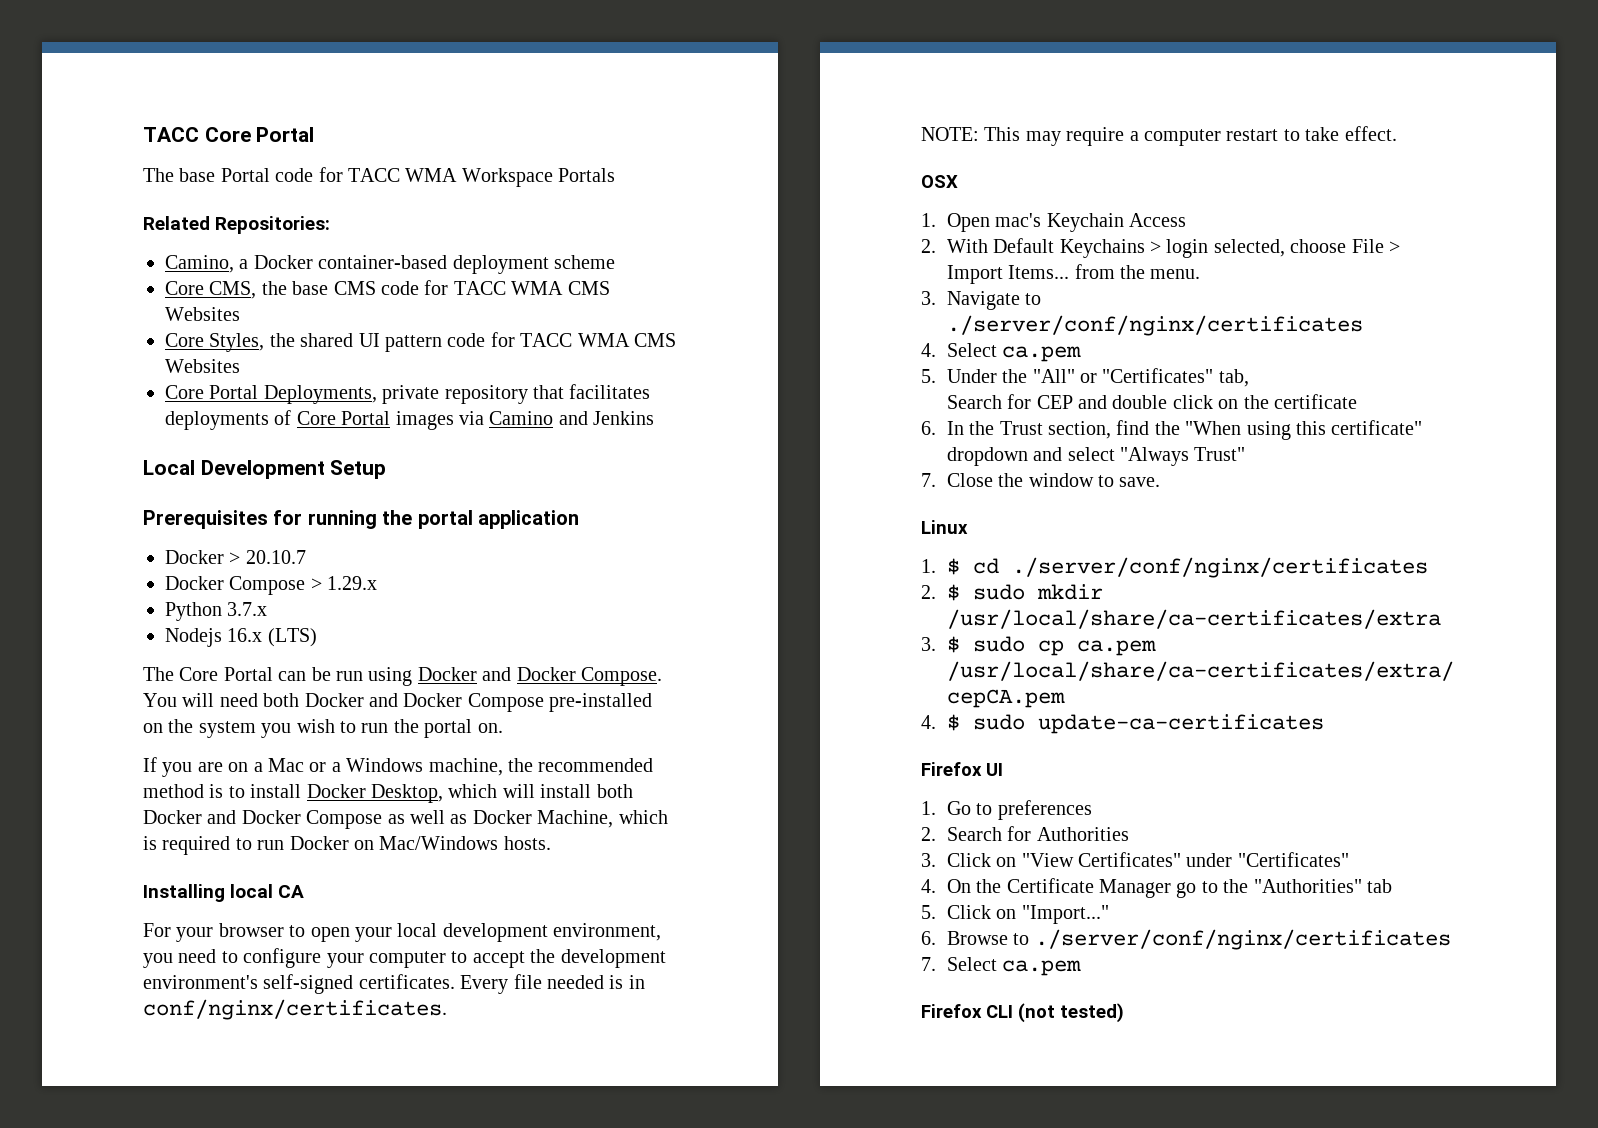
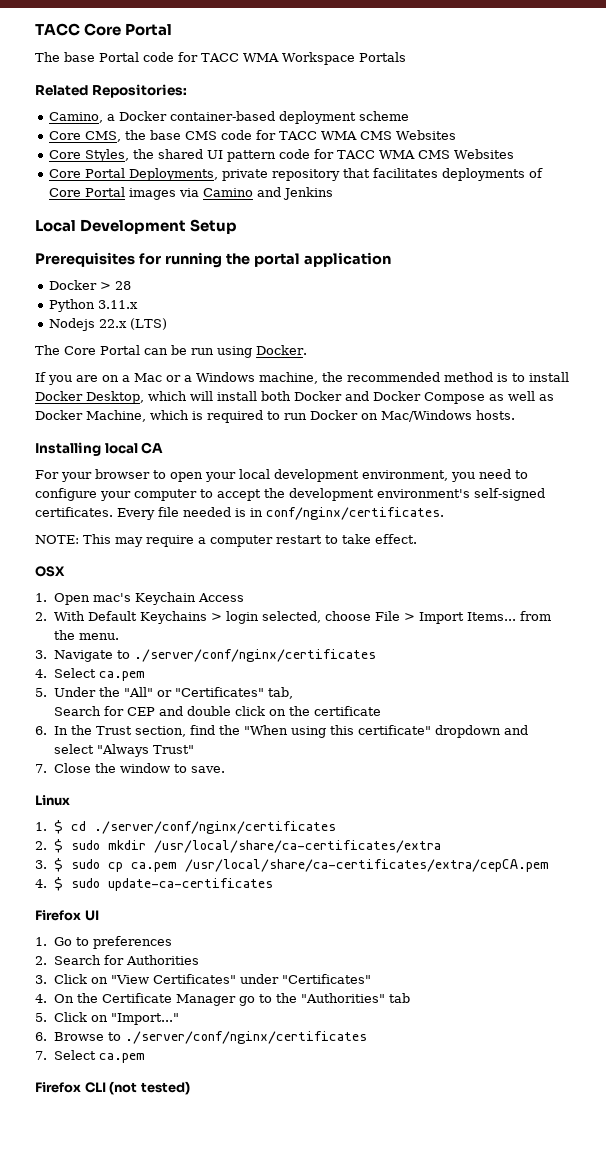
- Docker > 20.10.7
- Docker Compose > 1.29.x
+ Docker > 28
- Python 3.7.x
+ Python 3.11.x
- Nodejs 16.x (LTS)
+ Nodejs 22.x (LTS)
- The Core Portal can be run using Docker and Docker Compose. You will need both Docker and Docker Compose pre-installed on the system you wish to run the portal on.
+ The Core Portal can be run using Docker.

